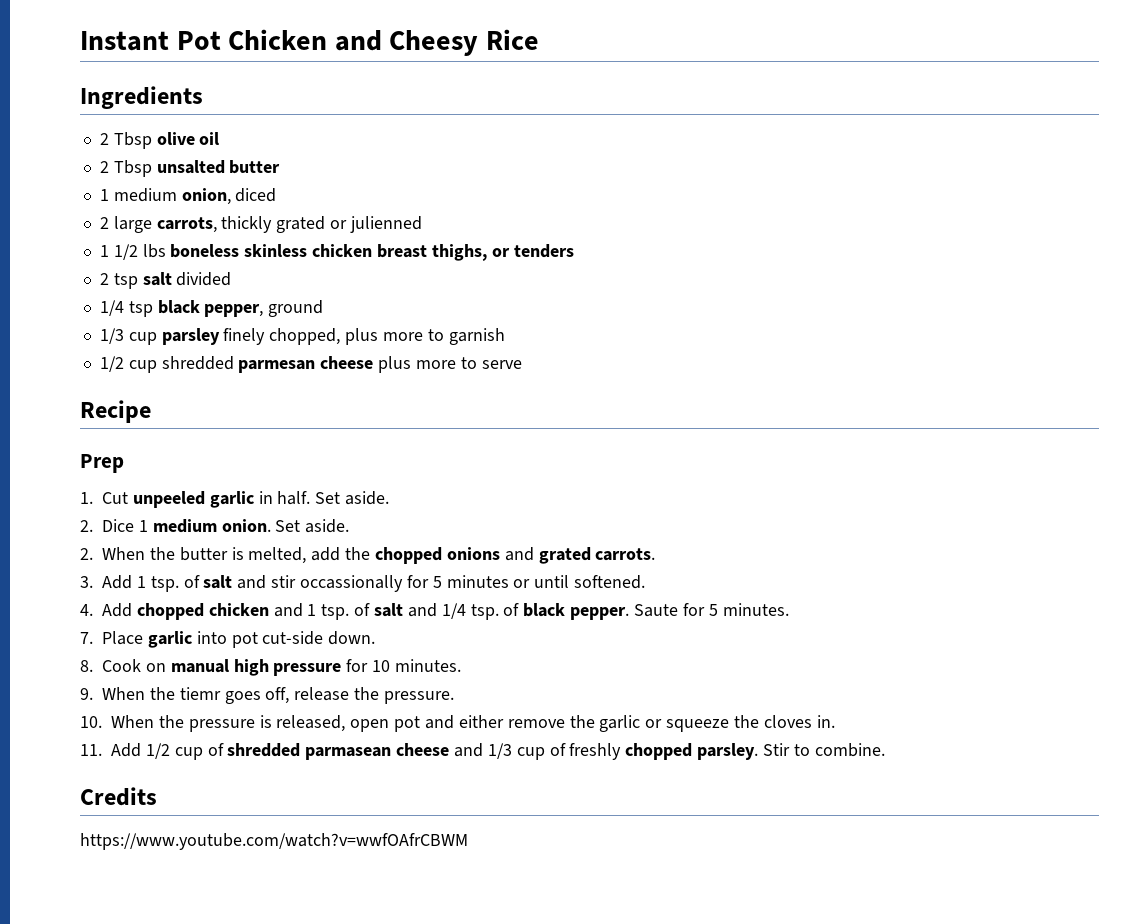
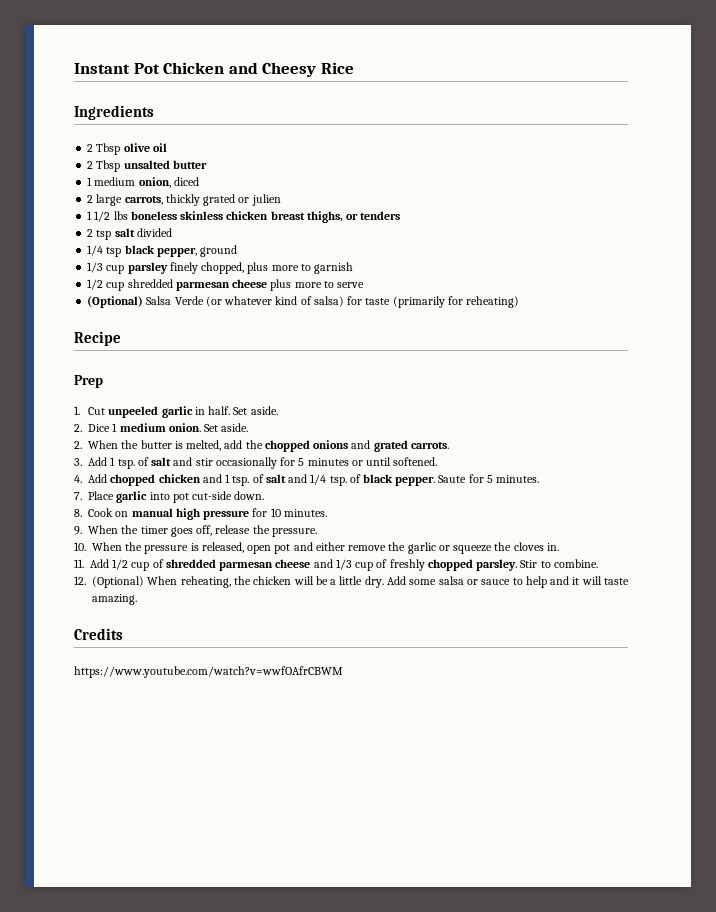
- 2 large carrots, thickly grated or julienned
+ 2 large carrots, thickly grated or julien
+ (Optional) Salsa Verde (or whatever kind of salsa) for taste (primarily for reheating)
- 3. Add 1 tsp. of salt and stir occassionally for 5 minutes or until softened.
+ 3. Add 1 tsp. of salt and stir occasionally for 5 minutes or until softened.
- 9. When the tiemr goes off, release the pressure.
+ 9. When the timer goes off, release the pressure.
- 11. Add 1/2 cup of shredded parmasean cheese and 1/3 cup of freshly chopped parsley.
+ 11. Add 1/2 cup of shredded parmesan cheese and 1/3 cup of freshly chopped parsley.
+ 12. (Optional) When reheating, the chicken will be a little dry. Add some salsa or sauce to help and it will taste amazing.

